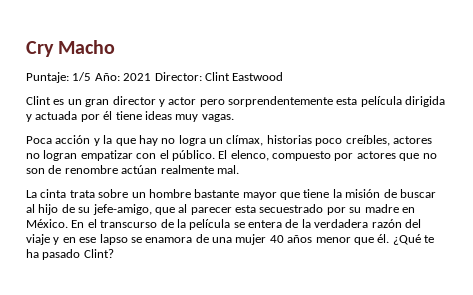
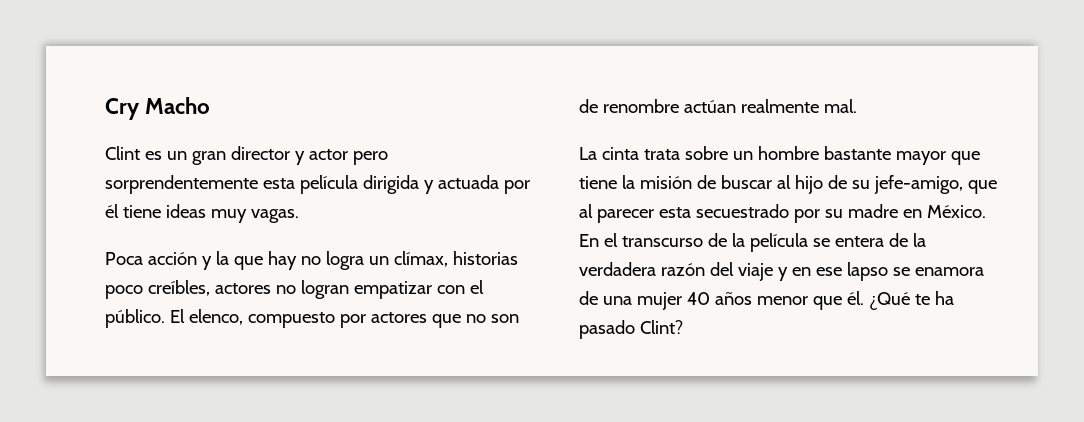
- Puntaje: 1/5 Año: 2021 Director: Clint Eastwood

